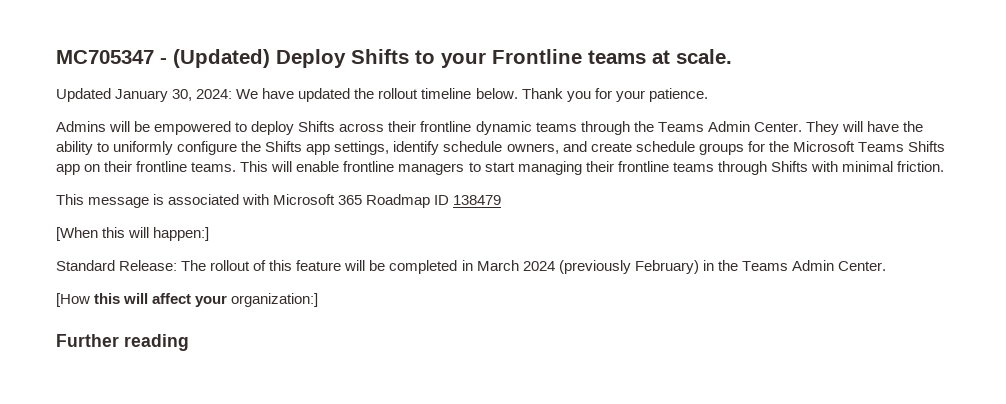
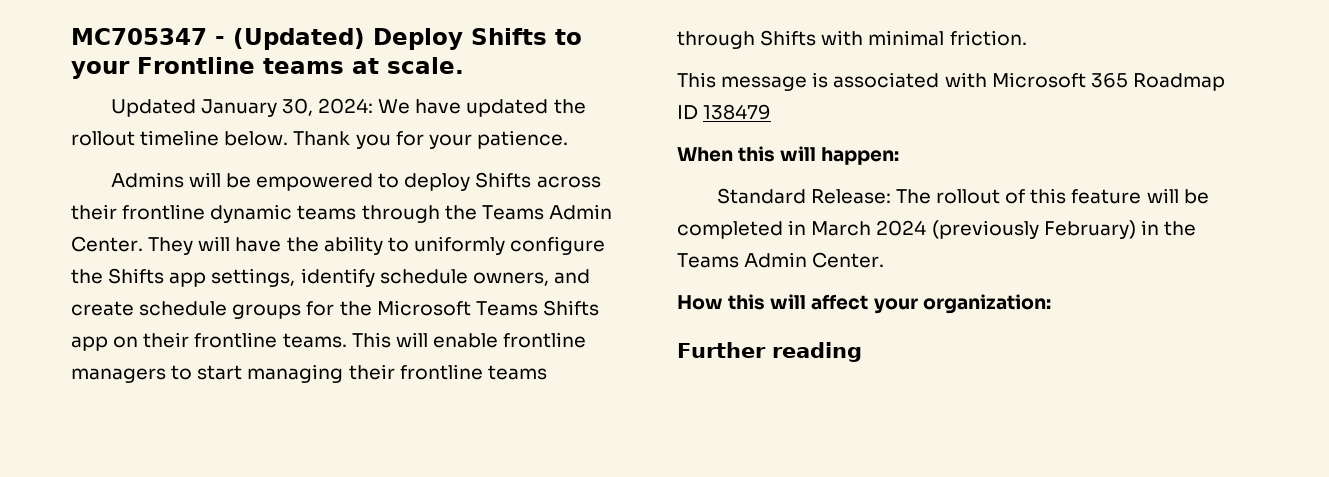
- [When this will happen:]
+ When this will happen:
- [How this will affect your organization:]
+ How this will affect your organization:

